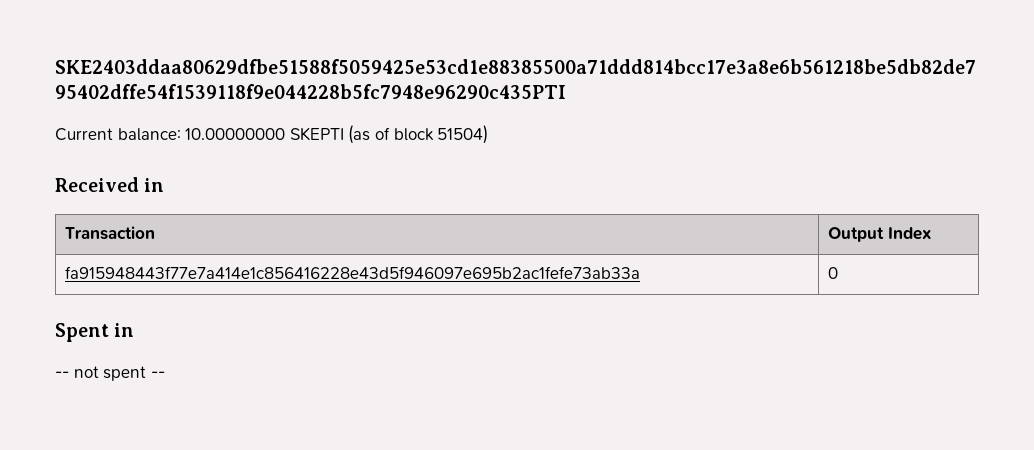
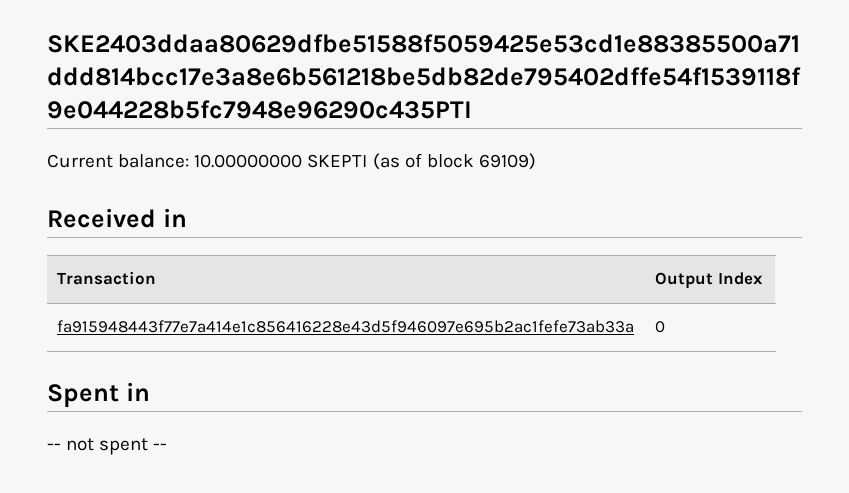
- Current balance: 10.00000000 SKEPTI (as of block 51504)
+ Current balance: 10.00000000 SKEPTI (as of block 69109)

